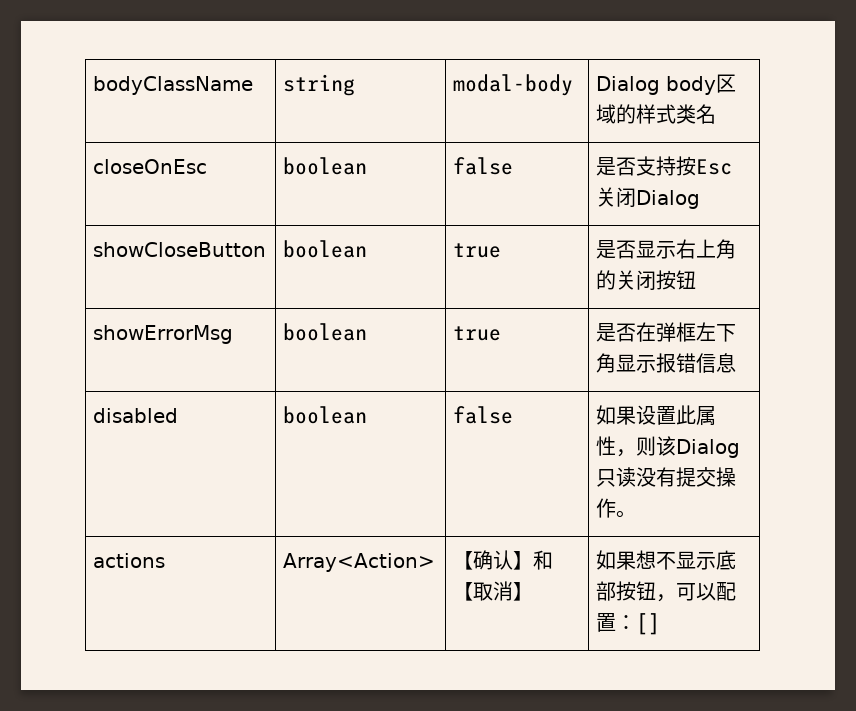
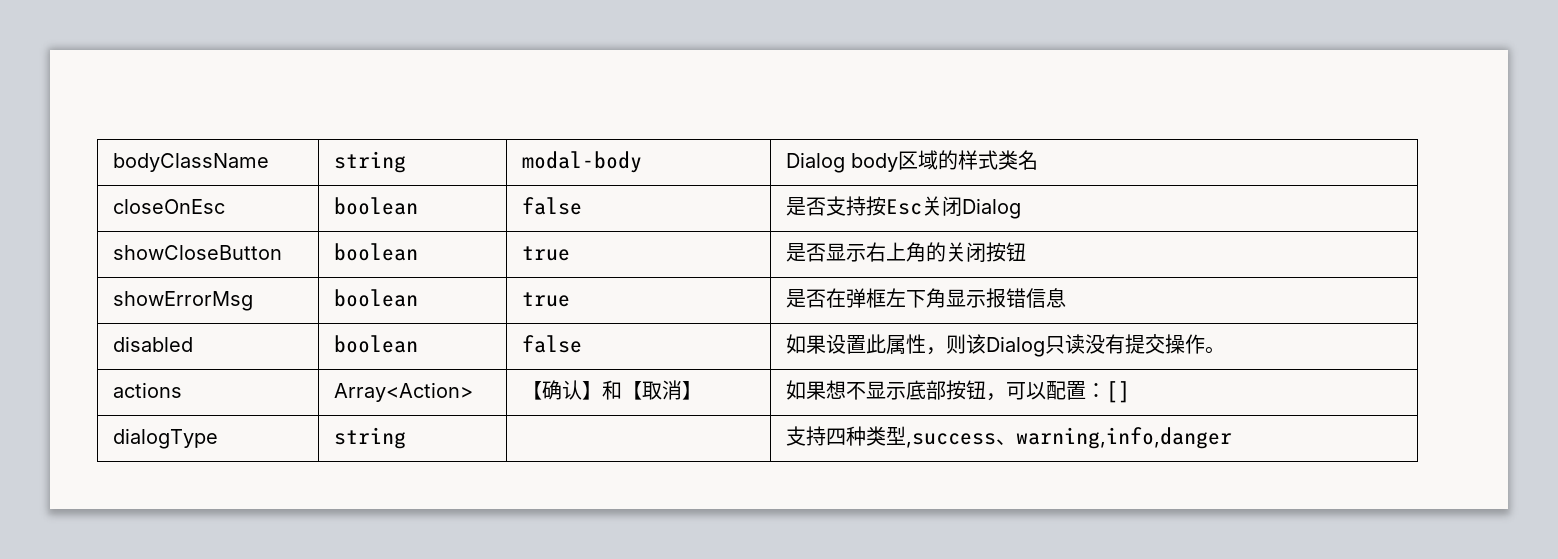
+ dialogType | string | | 支持四种类型,success、warning,info,danger

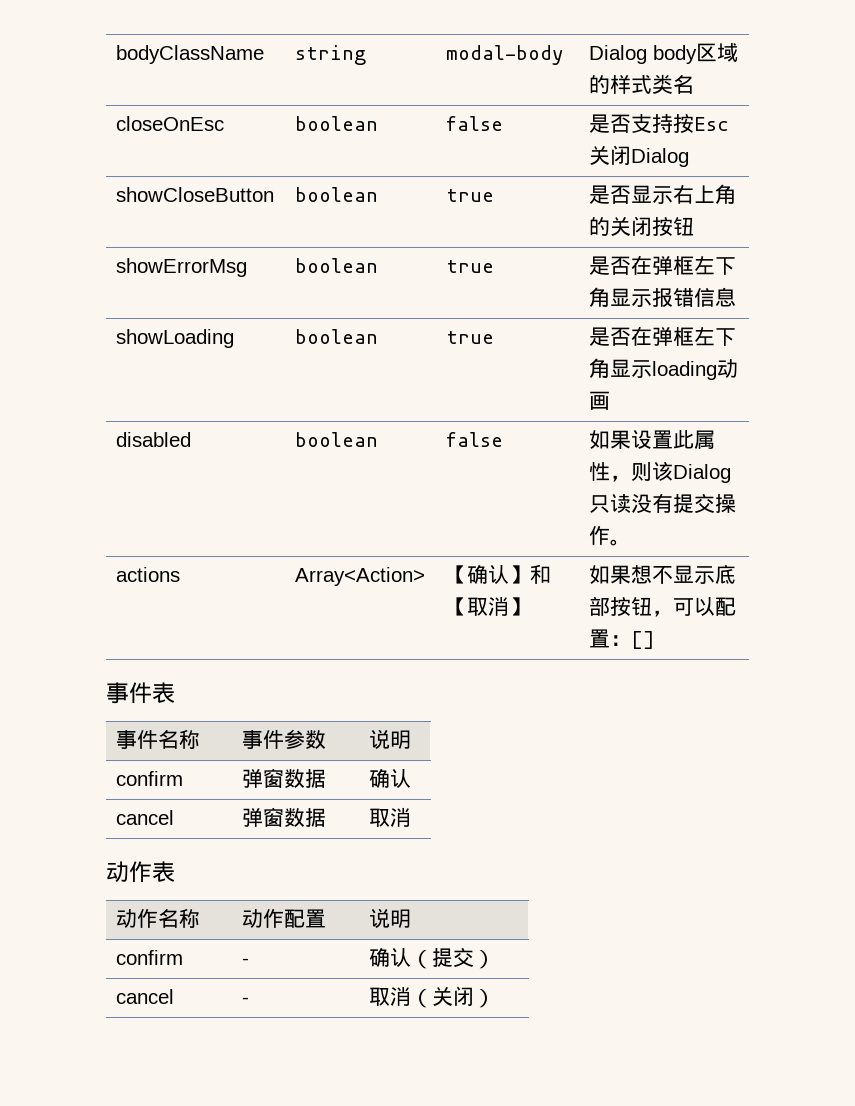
+ showLoading | boolean | true | 是否在弹框左下角显示loading动画
- dialogType | string | | 支持四种类型,success、warning,info,danger
+ 事件表
+ 事件名称 | 事件参数 | 说明
+ confirm | 弹窗数据 | 确认
+ cancel | 弹窗数据 | 取消
+ 动作表
+ 动作名称 | 动作配置 | 说明
+ confirm | - | 确认（提交）
+ cancel | - | 取消（关闭）

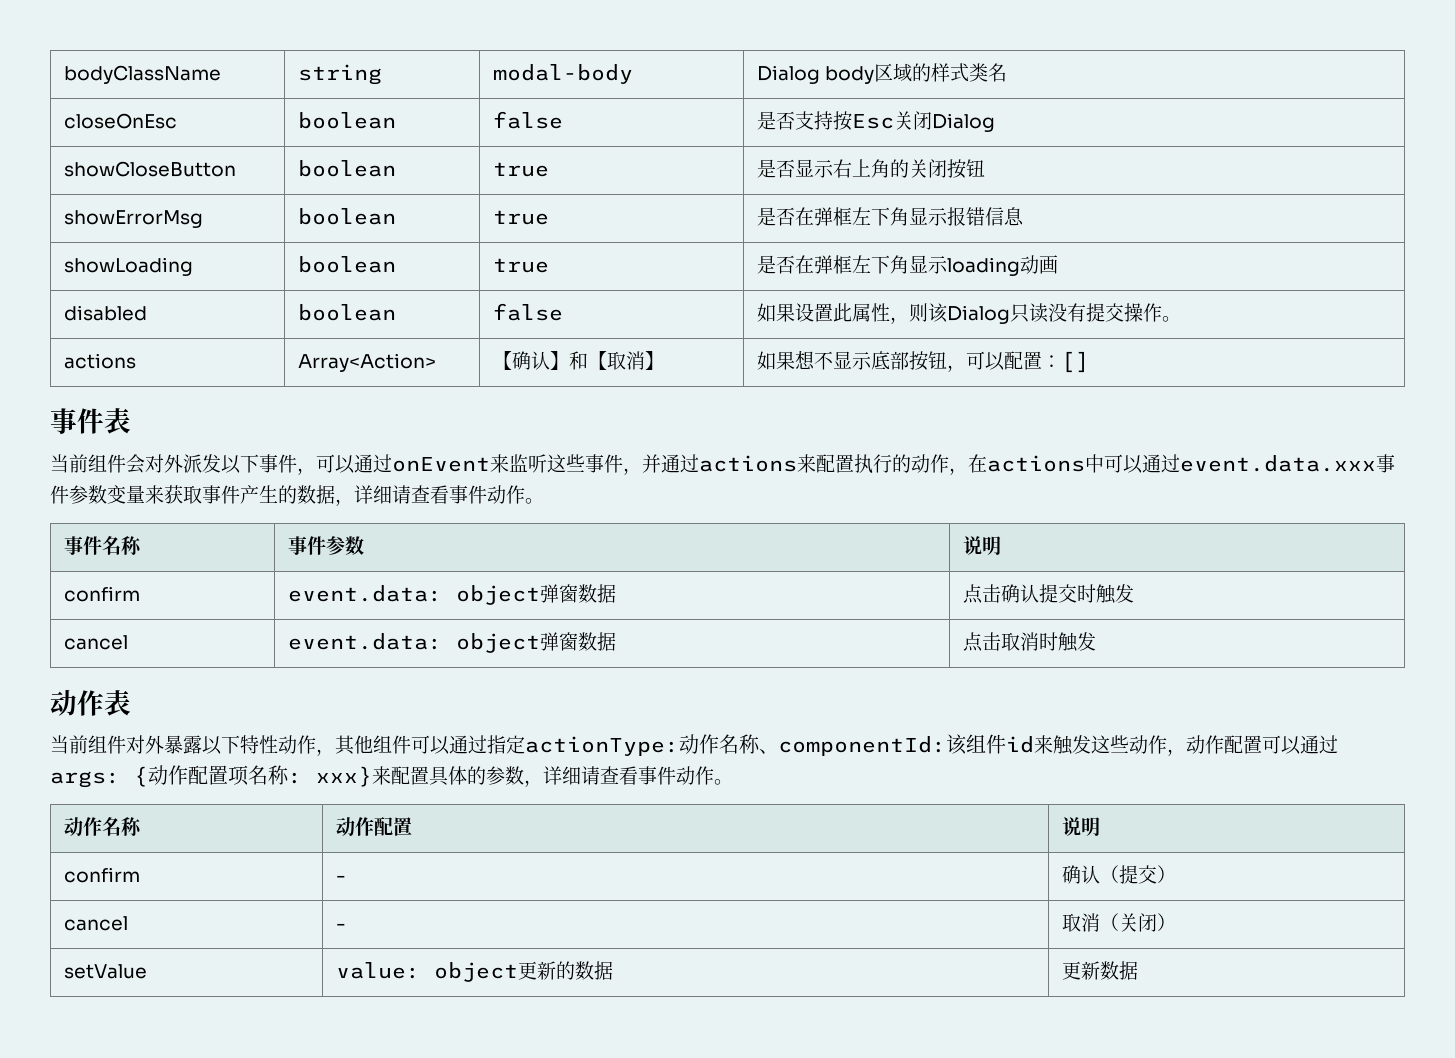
+ 当前组件会对外派发以下事件，可以通过onEvent来监听这些事件，并通过actions来配置执行的动作，在actions中可以通过event.data.xxx事件参数变量来获取事件产生的数据，详细请查看事件动作。
- confirm | 弹窗数据 | 确认
- cancel | 弹窗数据 | 取消
+ confirm | event.data: object弹窗数据 | 点击确认提交时触发
+ cancel | event.data: object弹窗数据 | 点击取消时触发
+ 当前组件对外暴露以下特性动作，其他组件可以通过指定actionType:动作名称、componentId:该组件id来触发这些动作，动作配置可以通过args: {动作配置项名称: xxx}来配置具体的参数，详细请查看事件动作。
+ setValue | value: object更新的数据 | 更新数据

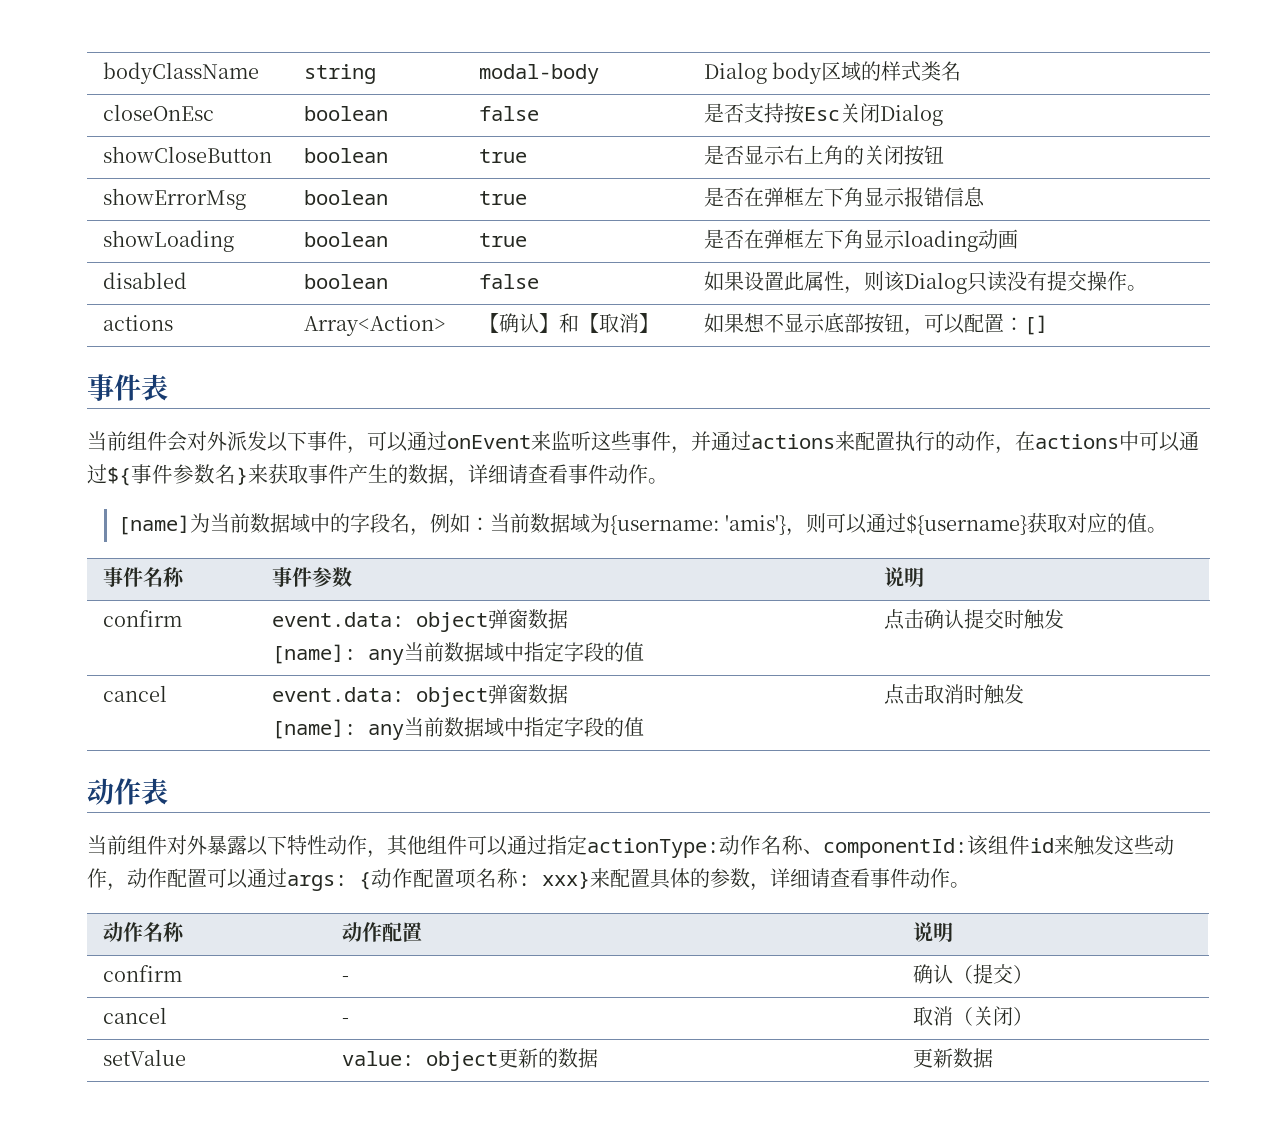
- 当前组件会对外派发以下事件，可以通过onEvent来监听这些事件，并通过actions来配置执行的动作，在actions中可以通过event.data.xxx事件参数变量来获取事件产生的数据，详细请查看事件动作。
+ 当前组件会对外派发以下事件，可以通过onEvent来监听这些事件，并通过actions来配置执行的动作，在actions中可以通过${事件参数名}来获取事件产生的数据，详细请查看事件动作。
+ [name]为当前数据域中的字段名，例如：当前数据域为{username: 'amis'}，则可以通过${username}获取对应的值。
- confirm | event.data: object弹窗数据 | 点击确认提交时触发
+ confirm | event.data: object弹窗数据
+ [name]: any当前数据域中指定字段的值 | 点击确认提交时触发
- cancel | event.data: object弹窗数据 | 点击取消时触发
+ cancel | event.data: object弹窗数据
+ [name]: any当前数据域中指定字段的值 | 点击取消时触发

